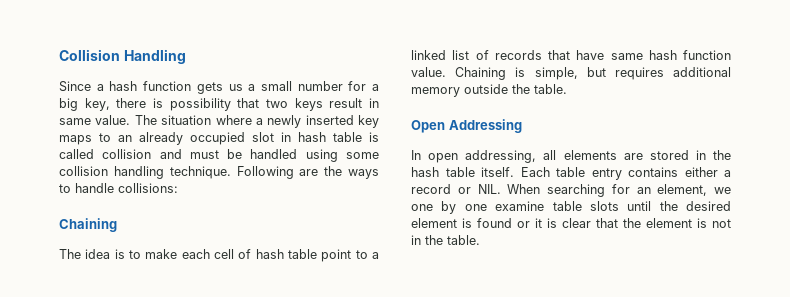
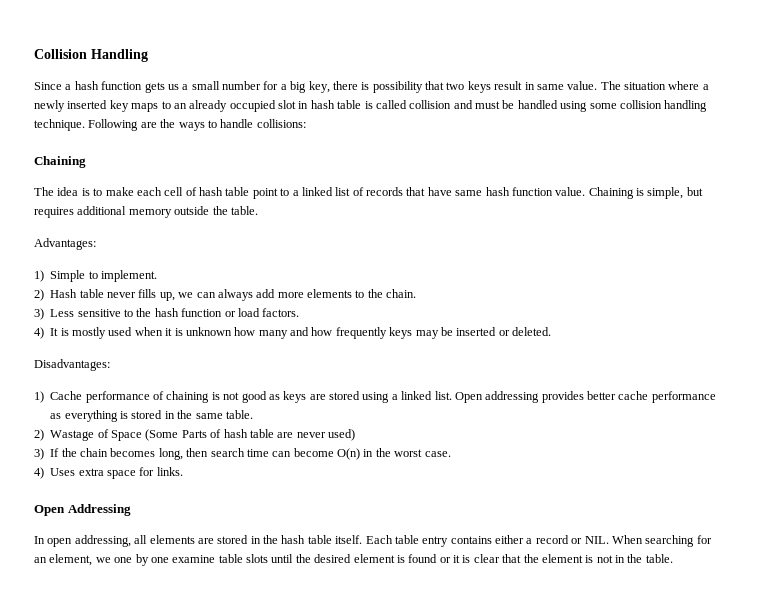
+ Advantages:
+ 1) Simple to implement.
+ 2) Hash table never fills up, we can always add more elements to the chain.
+ 3) Less sensitive to the hash function or load factors.
+ 4) It is mostly used when it is unknown how many and how frequently keys may be inserted or deleted.
+ Disadvantages:
+ 1) Cache performance of chaining is not good as keys are stored using a linked list. Open addressing provides better cache performance as everything is stored in the same table.
+ 2) Wastage of Space (Some Parts of hash table are never used)
+ 3) If the chain becomes long, then search time can become O(n) in the worst case.
+ 4) Uses extra space for links.

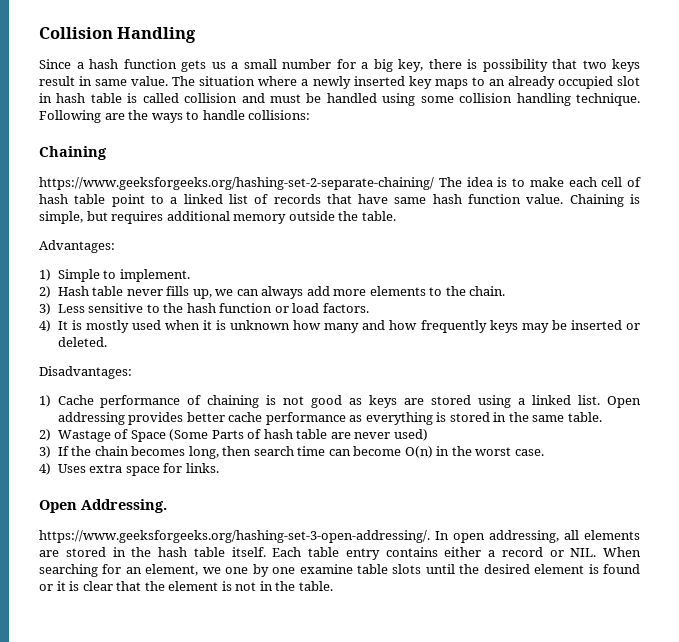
- The idea is to make each cell of hash table point to a linked list of records that have same hash function value.
+ https://www.geeksforgeeks.org/hashing-set-2-separate-chaining/ The idea is to make each cell of hash table point to a linked list of records that have same hash function value.
- Open Addressing
- In open addressing, all elements are stored in the hash table itself.
+ Open Addressing.
+ https://www.geeksforgeeks.org/hashing-set-3-open-addressing/. In open addressing, all elements are stored in the hash table itself.

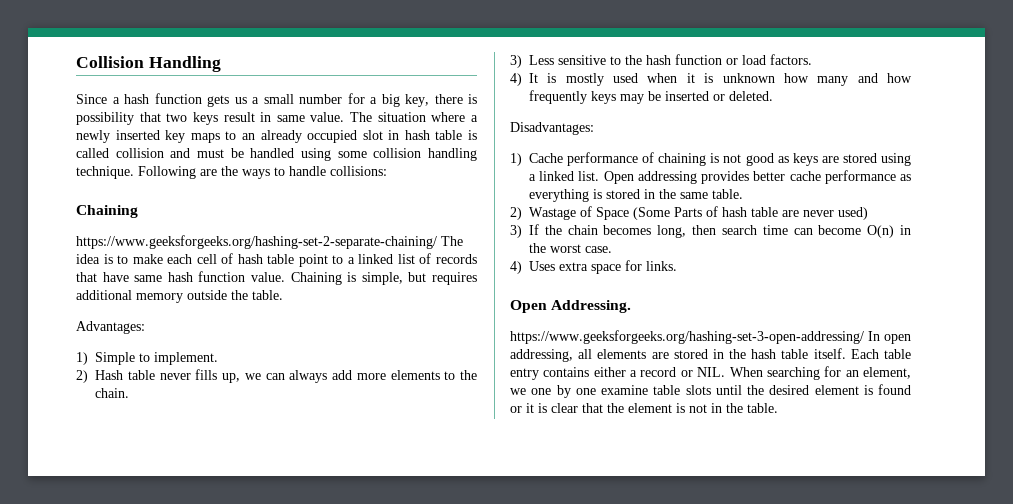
- https://www.geeksforgeeks.org/hashing-set-3-open-addressing/. In open addressing, all elements are stored in the hash table itself.
+ https://www.geeksforgeeks.org/hashing-set-3-open-addressing/ In open addressing, all elements are stored in the hash table itself.

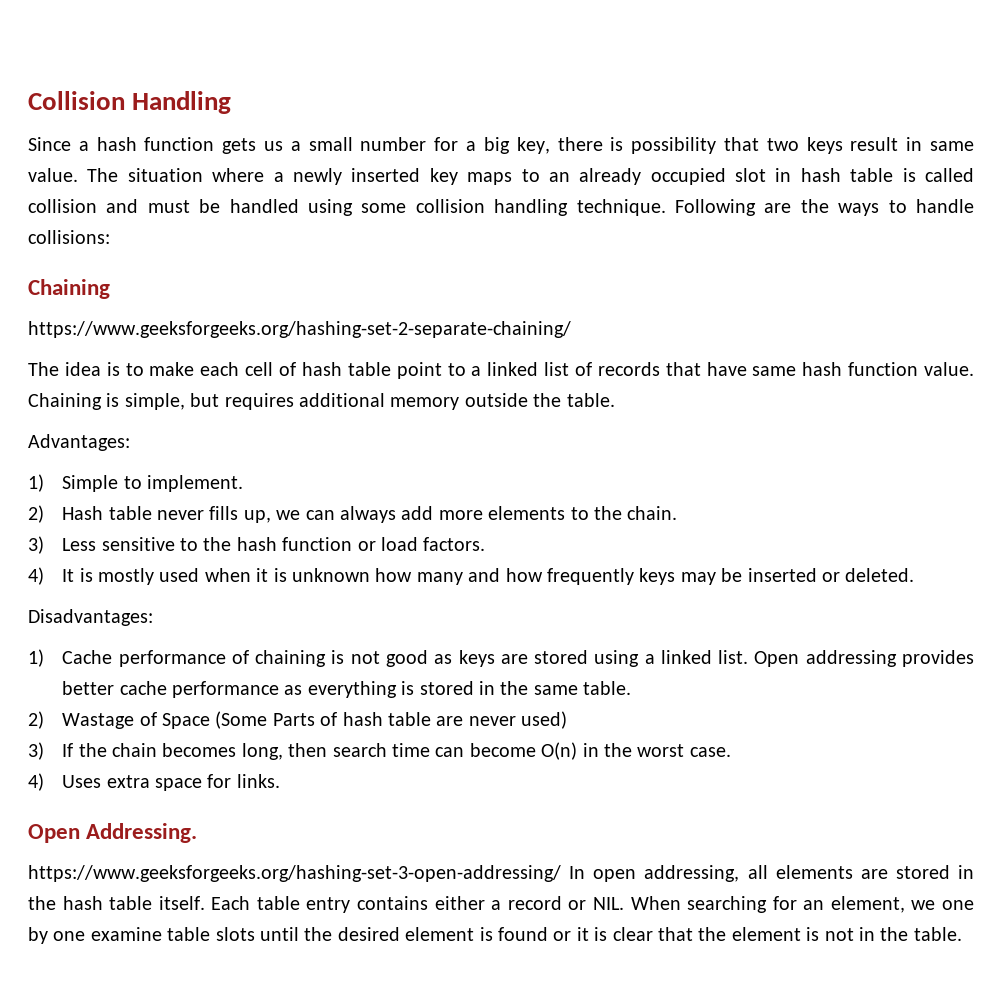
- https://www.geeksforgeeks.org/hashing-set-2-separate-chaining/ The idea is to make each cell of hash table point to a linked list of records that have same hash function value.
+ https://www.geeksforgeeks.org/hashing-set-2-separate-chaining/
+ The idea is to make each cell of hash table point to a linked list of records that have same hash function value.

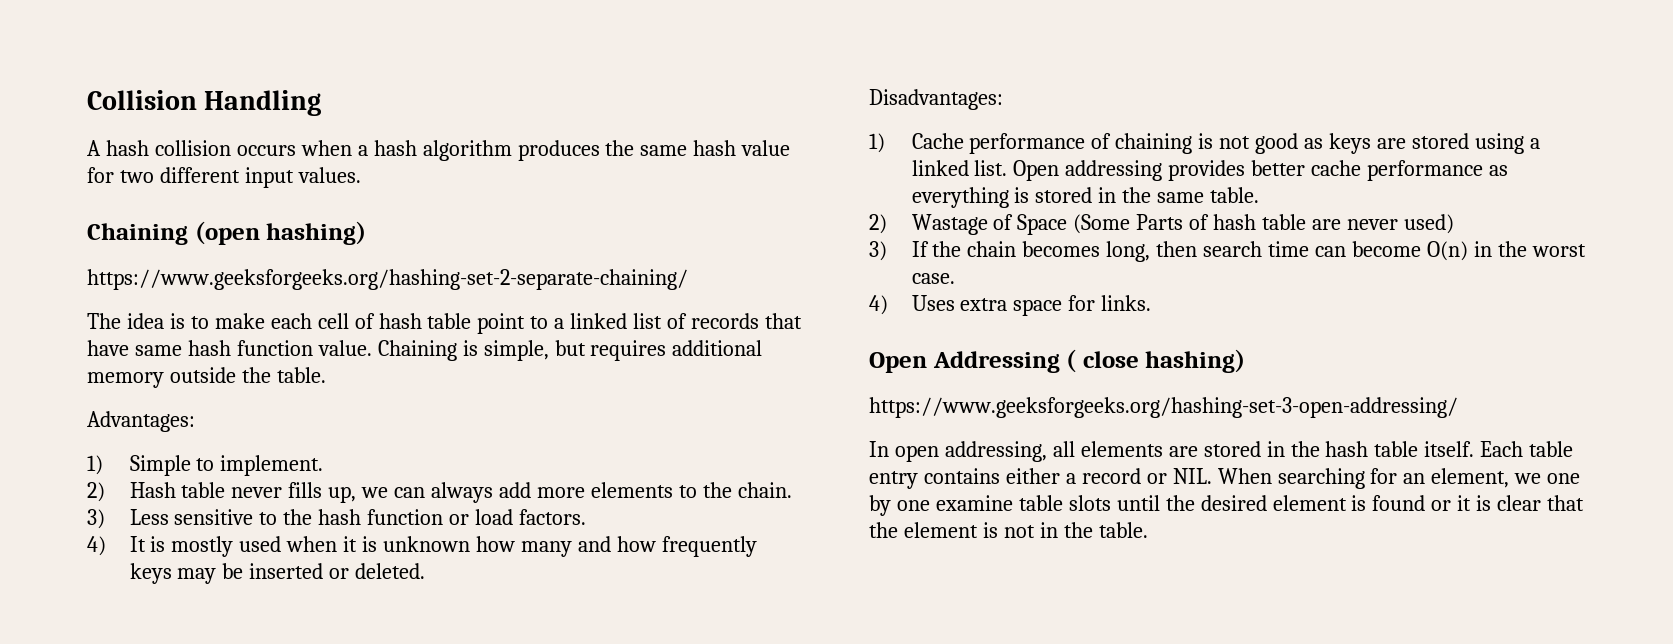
- Since a hash function gets us a small number for a big key, there is possibility that two keys result in same value. The situation where a newly inserted key maps to an already occupied slot in hash table is called collision and must be handled using some collision handling technique. Following are the ways to handle collisions:
- Chaining
+ A hash collision occurs when a hash algorithm produces the same hash value for two different input values.
+ Chaining (open hashing)
- Open Addressing.
+ Open Addressing ( close hashing)
- https://www.geeksforgeeks.org/hashing-set-3-open-addressing/ In open addressing, all elements are stored in the hash table itself.
+ https://www.geeksforgeeks.org/hashing-set-3-open-addressing/
+ In open addressing, all elements are stored in the hash table itself.

